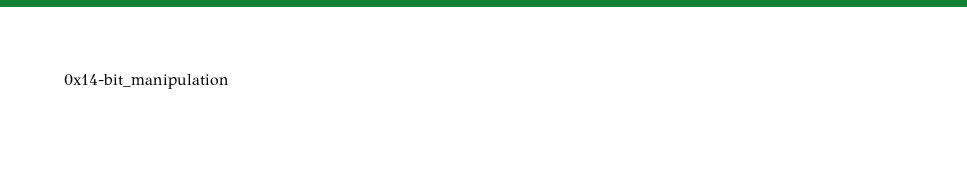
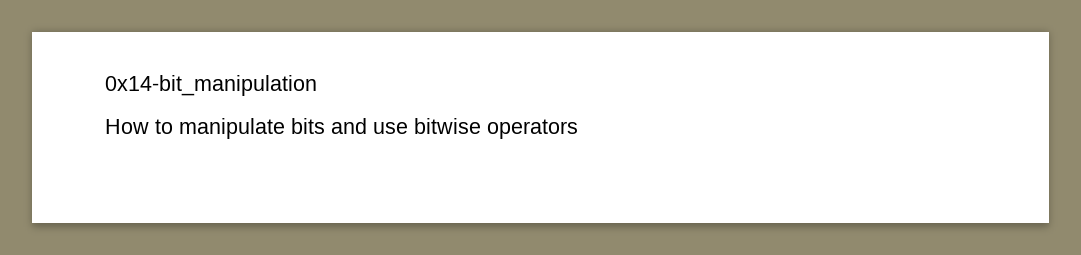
+ How to manipulate bits and use bitwise operators

